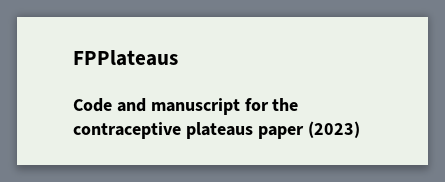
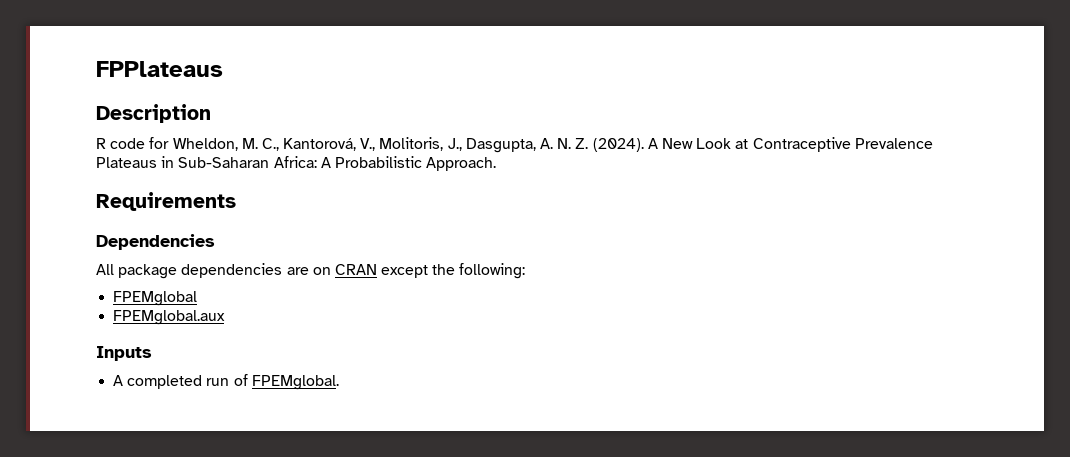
- Code and manuscript for the contraceptive plateaus paper (2023)
+ Description
+ R code for Wheldon, M. C., Kantorová, V., Molitoris, J., Dasgupta, A. N. Z. (2024). A New Look at Contraceptive Prevalence Plateaus in Sub-Saharan Africa: A Probabilistic Approach.
+ Requirements
+ Dependencies
+ All package dependencies are on CRAN except the following:
+ FPEMglobal
+ FPEMglobal.aux
+ Inputs
+ A completed run of FPEMglobal.

